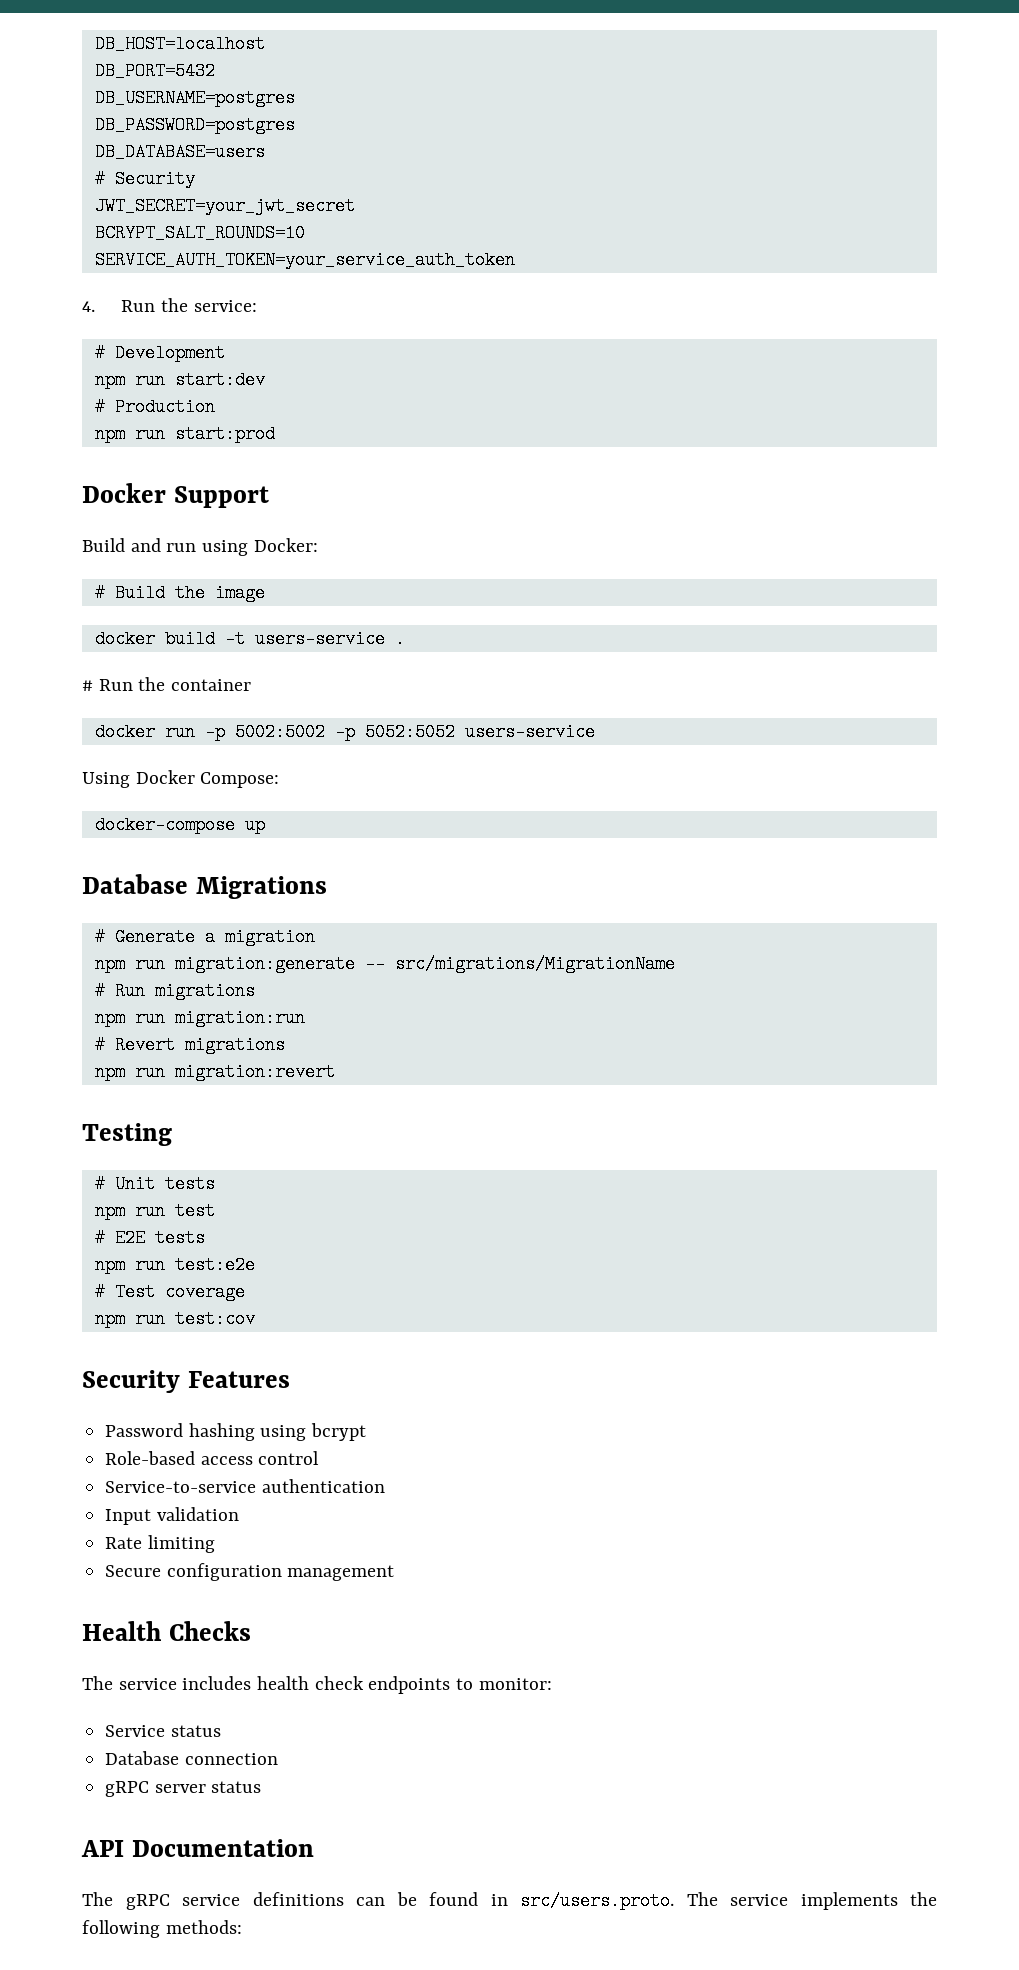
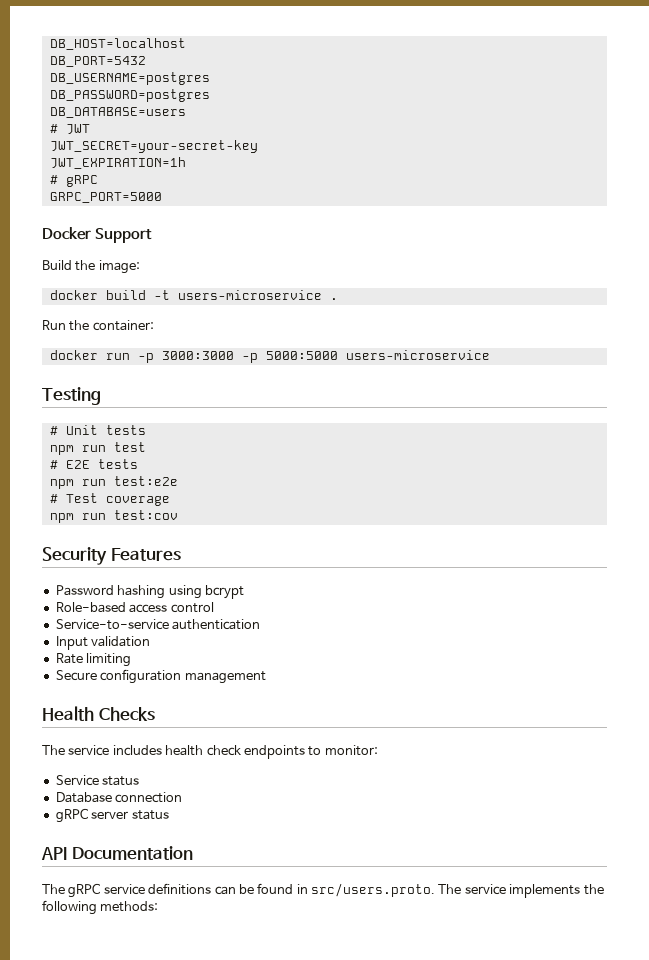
- # Security
- JWT_SECRET=your_jwt_secret
- BCRYPT_SALT_ROUNDS=10
- SERVICE_AUTH_TOKEN=your_service_auth_token
- 4. Run the service:
- # Development
- npm run start:dev
- # Production
- npm run start:prod
+ # JWT
+ JWT_SECRET=your-secret-key
+ JWT_EXPIRATION=1h
+ # gRPC
+ GRPC_PORT=5000
  Docker Support
- Build and run using Docker:
- # Build the image
+ Build the image:
- docker build -t users-service .
+ docker build -t users-microservice .
- # Run the container
+ Run the container:
- docker run -p 5002:5002 -p 5052:5052 users-service
- Using Docker Compose:
- docker-compose up
- Database Migrations
- # Generate a migration
- npm run migration:generate -- src/migrations/MigrationName
- # Run migrations
- npm run migration:run
- # Revert migrations
- npm run migration:revert
+ docker run -p 3000:3000 -p 5000:5000 users-microservice

